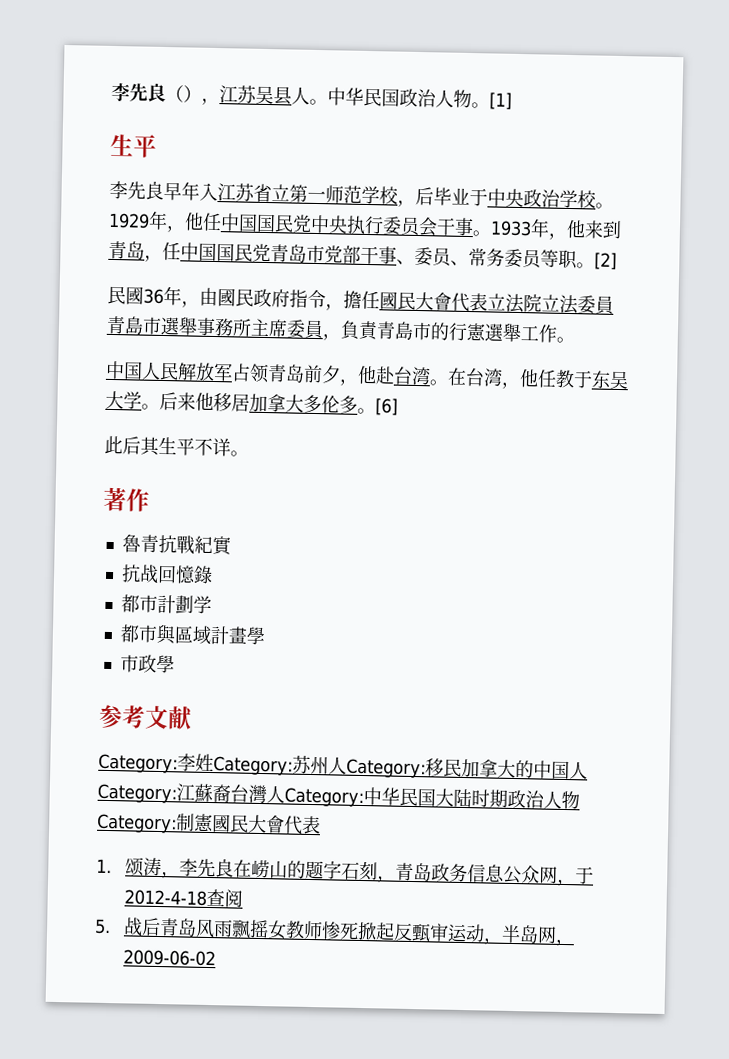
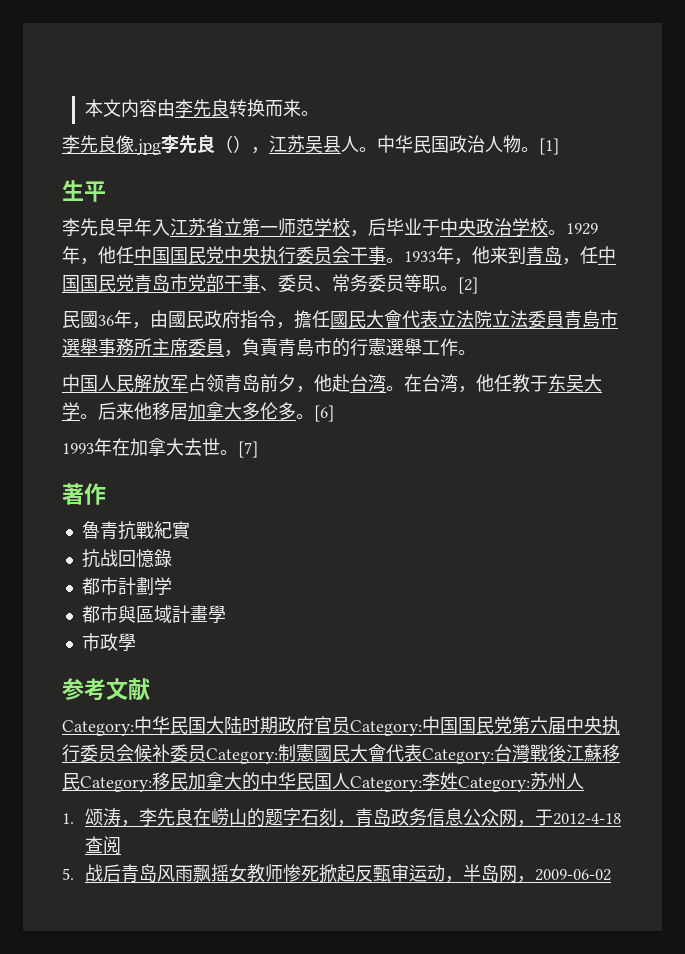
- 李先良（），江苏吴县人。
+ 本文内容由李先良转换而来。
+ 李先良像.jpg李先良（），江苏吴县人。
- 此后其生平不详。
+ 1993年在加拿大去世。[7]
- Category:李姓Category:苏州人Category:移民加拿大的中国人Category:江蘇裔台灣人Category:中华民国大陆时期政治人物Category:制憲國民大會代表
+ Category:中华民国大陆时期政府官员Category:中国国民党第六届中央执行委员会候补委员Category:制憲國民大會代表Category:台灣戰後江蘇移民Category:移民加拿大的中华民国人Category:李姓Category:苏州人

